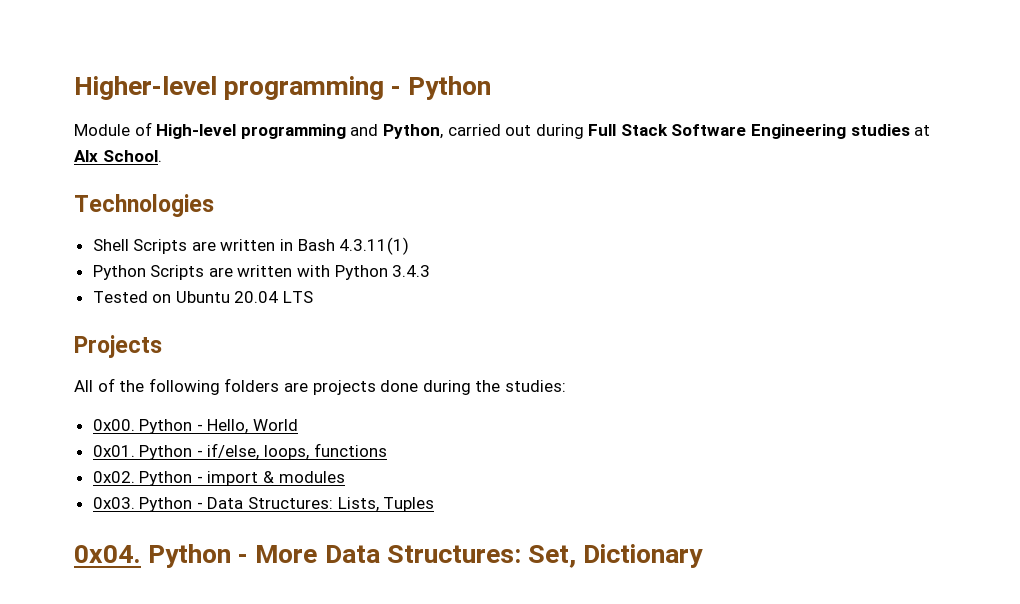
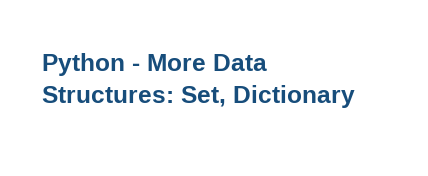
- Higher-level programming - Python
- Module of High-level programming and Python, carried out during Full Stack Software Engineering studies at Alx School.
- Technologies
- Shell Scripts are written in Bash 4.3.11(1)
- Python Scripts are written with Python 3.4.3
- Tested on Ubuntu 20.04 LTS
- Projects
- All of the following folders are projects done during the studies:
- 0x00. Python - Hello, World
- 0x01. Python - if/else, loops, functions
- 0x02. Python - import & modules
- 0x03. Python - Data Structures: Lists, Tuples
- 0x04.

